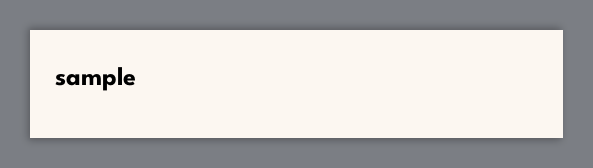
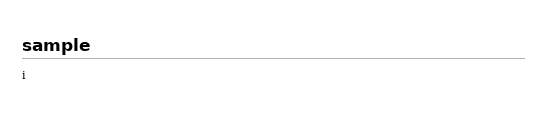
+ i

